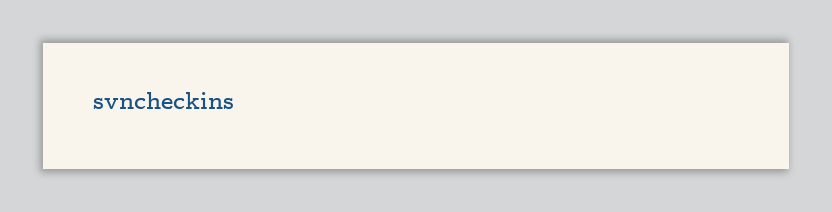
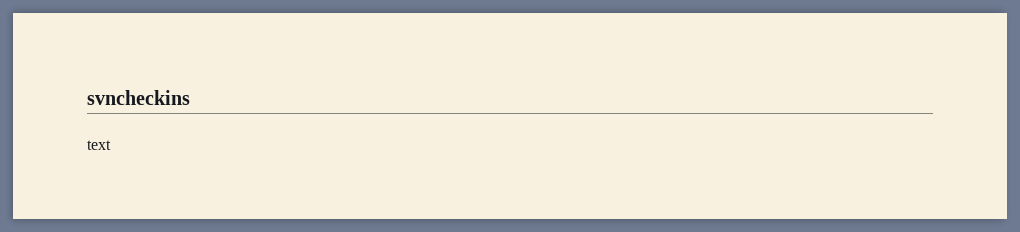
+ text

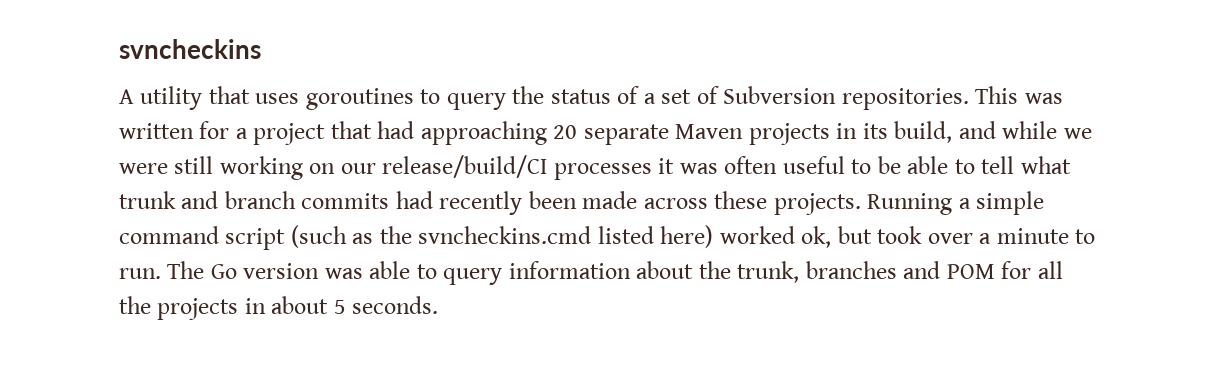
- text
+ A utility that uses goroutines to query the status of a set of Subversion repositories. This was written for a project that had approaching 20 separate Maven projects in its build, and while we were still working on our release/build/CI processes it was often useful to be able to tell what trunk and branch commits had recently been made across these projects. Running a simple command script (such as the svncheckins.cmd listed here) worked ok, but took over a minute to run. The Go version was able to query information about the trunk, branches and POM for all the projects in about 5 seconds.

